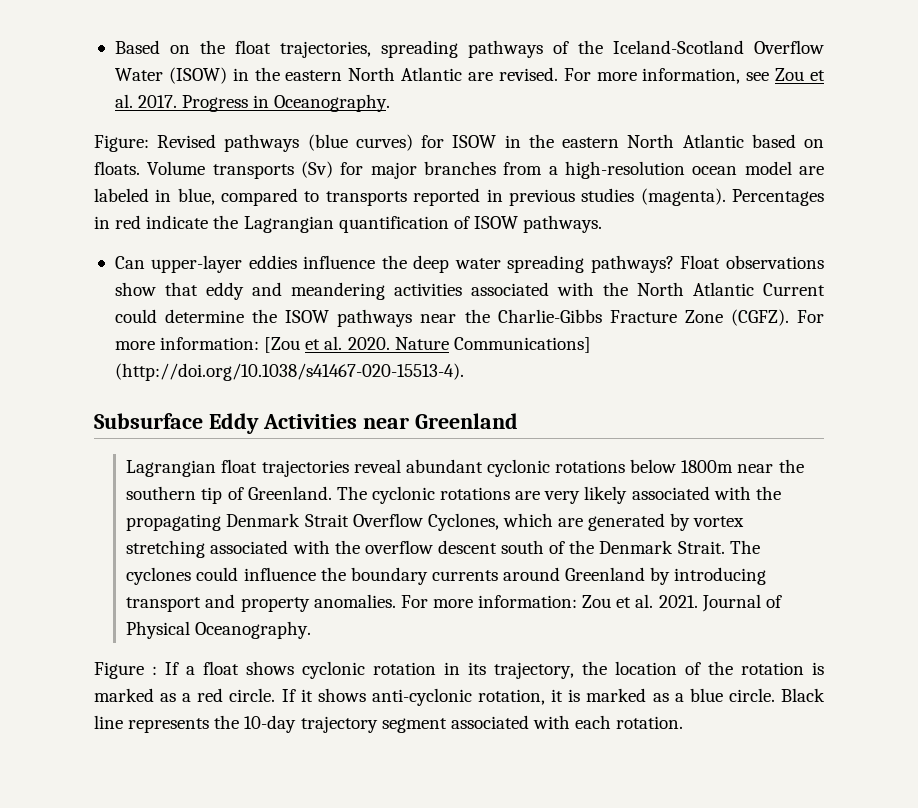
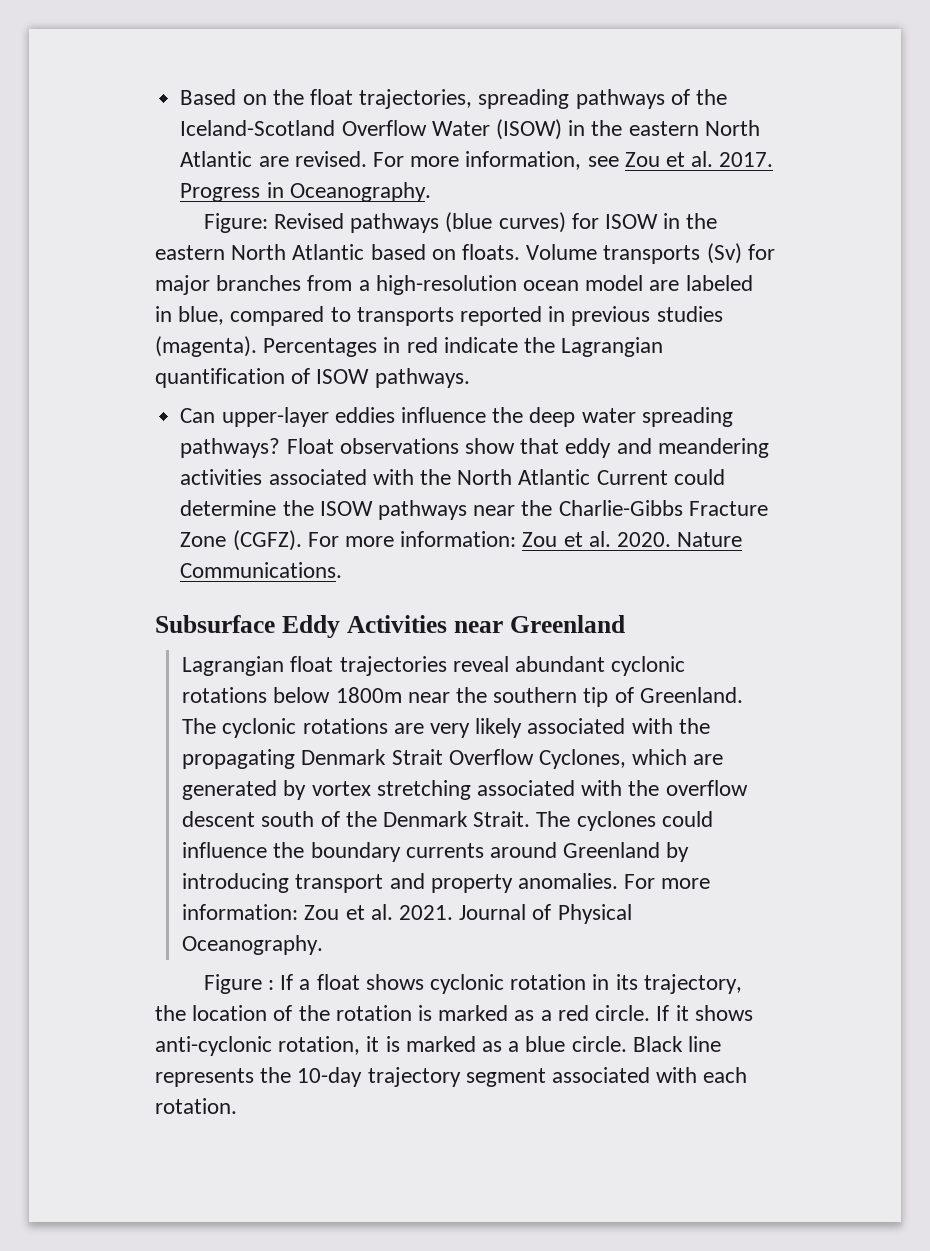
- For more information: [Zou et al. 2020.
+ For more information: Zou et al. 2020.
- Nature Communications] (http://doi.org/10.1038/s41467-020-15513-4).
+ Nature Communications.

